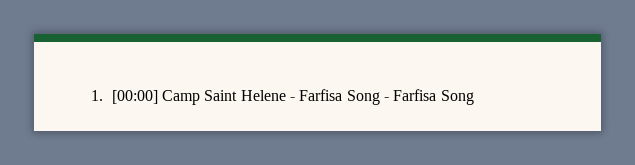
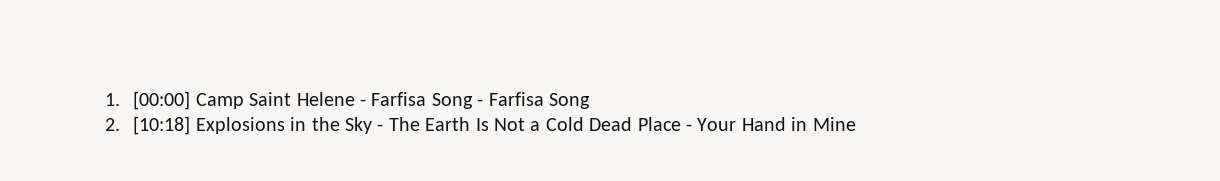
+ 2. [10:18] Explosions in the Sky - The Earth Is Not a Cold Dead Place - Your Hand in Mine

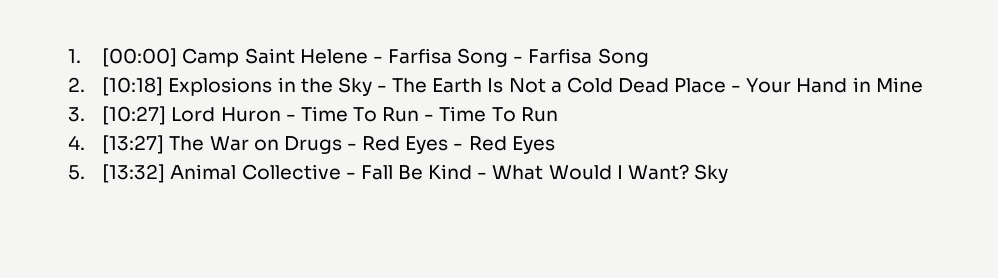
+ 3. [10:27] Lord Huron - Time To Run - Time To Run
+ 4. [13:27] The War on Drugs - Red Eyes - Red Eyes
+ 5. [13:32] Animal Collective - Fall Be Kind - What Would I Want? Sky

